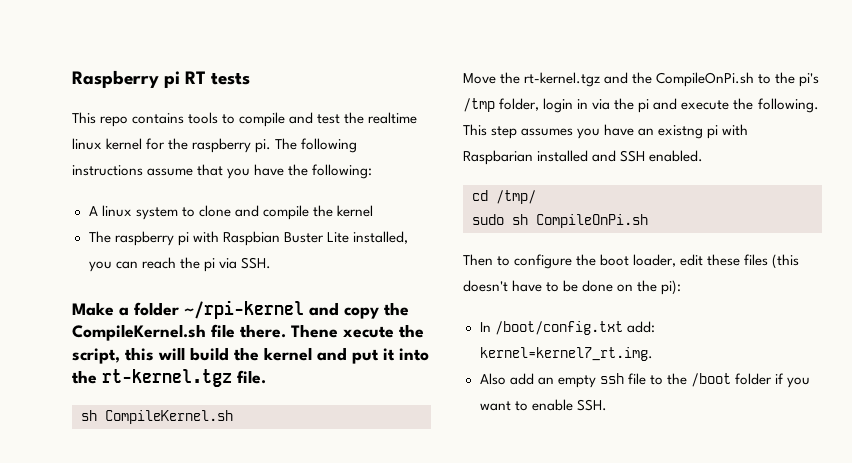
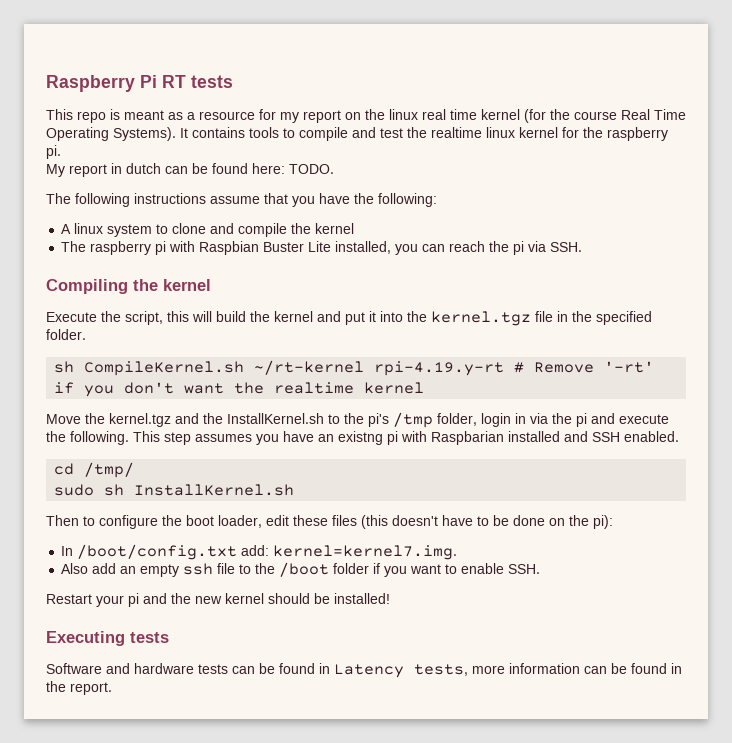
- Raspberry pi RT tests
+ Raspberry Pi RT tests
- This repo contains tools to compile and test the realtime linux kernel for the raspberry pi. The following instructions assume that you have the following:
+ This repo is meant as a resource for my report on the linux real time kernel (for the course Real Time Operating Systems). It contains tools to compile and test the realtime linux kernel for the raspberry pi.
+ My report in dutch can be found here: TODO.
+ The following instructions assume that you have the following:
- Make a folder ~/rpi-kernel and copy the CompileKernel.sh file there. Thene xecute the script, this will build the kernel and put it into the rt-kernel.tgz file.
- sh CompileKernel.sh
+ Compiling the kernel
+ Execute the script, this will build the kernel and put it into the kernel.tgz file in the specified folder.
+ sh CompileKernel.sh ~/rt-kernel rpi-4.19.y-rt # Remove '-rt' if you don't want the realtime kernel
- Move the rt-kernel.tgz and the CompileOnPi.sh to the pi's /tmp folder, login in via the pi and execute the following.
+ Move the kernel.tgz and the InstallKernel.sh to the pi's /tmp folder, login in via the pi and execute the following.
- sudo sh CompileOnPi.sh
+ sudo sh InstallKernel.sh
- In /boot/config.txt add: kernel=kernel7_rt.img.
+ In /boot/config.txt add: kernel=kernel7.img.
+ Restart your pi and the new kernel should be installed!
+ Executing tests
+ Software and hardware tests can be found in Latency tests, more information can be found in the report.

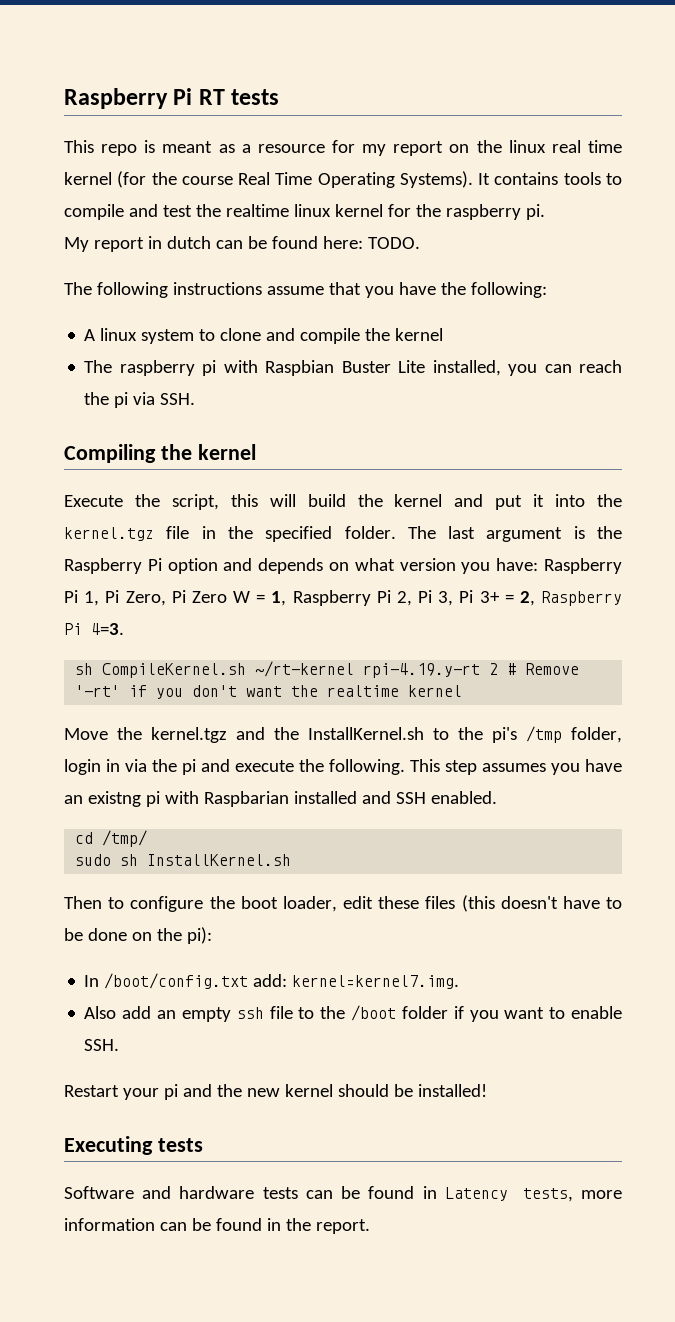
+ The last argument is the Raspberry Pi option and depends on what version you have: Raspberry Pi 1, Pi Zero, Pi Zero W = 1, Raspberry Pi 2, Pi 3, Pi 3+ = 2, Raspberry Pi 4=3.
- sh CompileKernel.sh ~/rt-kernel rpi-4.19.y-rt # Remove '-rt' if you don't want the realtime kernel
+ sh CompileKernel.sh ~/rt-kernel rpi-4.19.y-rt 2 # Remove '-rt' if you don't want the realtime kernel

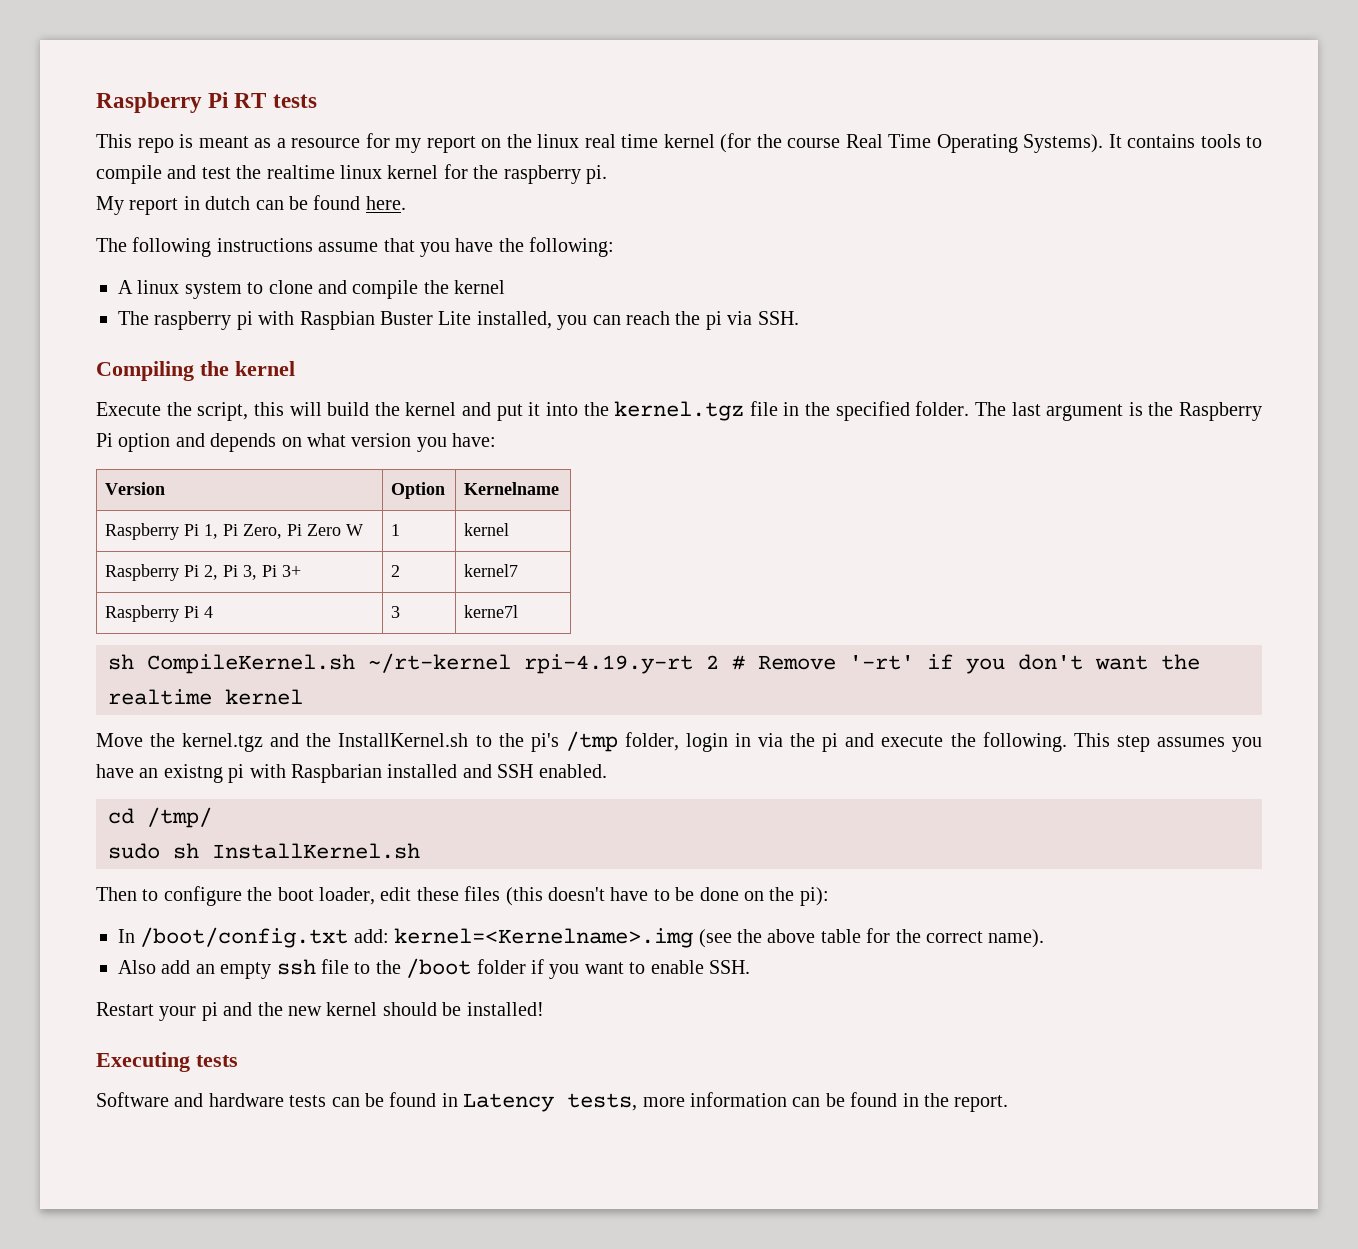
- My report in dutch can be found here: TODO.
+ My report in dutch can be found here.
- The last argument is the Raspberry Pi option and depends on what version you have: Raspberry Pi 1, Pi Zero, Pi Zero W = 1, Raspberry Pi 2, Pi 3, Pi 3+ = 2, Raspberry Pi 4=3.
+ The last argument is the Raspberry Pi option and depends on what version you have:
+ Version | Option | Kernelname
+ Raspberry Pi 1, Pi Zero, Pi Zero W | 1 | kernel
+ Raspberry Pi 2, Pi 3, Pi 3+ | 2 | kernel7
+ Raspberry Pi 4 | 3 | kerne7l
- In /boot/config.txt add: kernel=kernel7.img.
+ In /boot/config.txt add: kernel=<Kernelname>.img (see the above table for the correct name).

